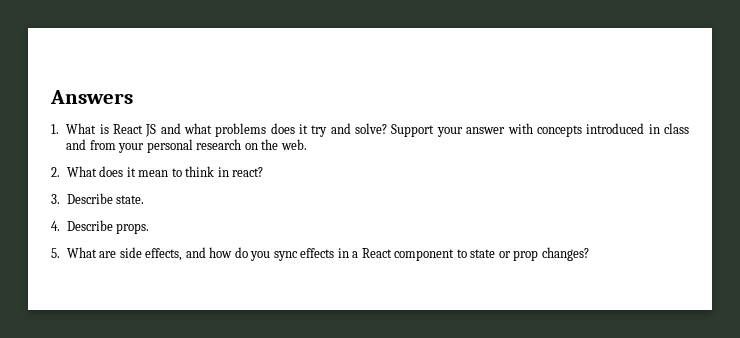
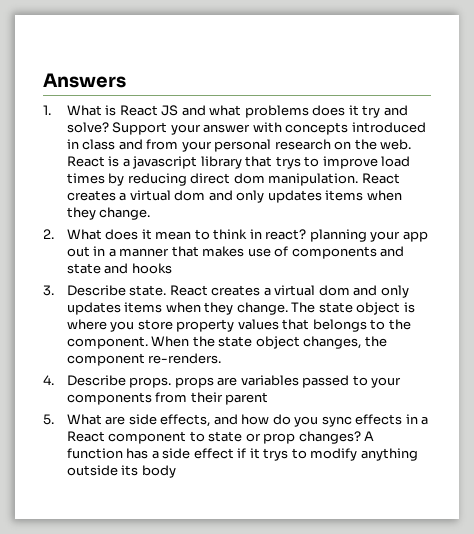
+ React is a javascript library that trys to improve load times by reducing direct dom manipulation. React creates a virtual dom and only updates items when they change.
- 2. What does it mean to think in react?
- 3. Describe state.
- 4. Describe props.
+ 2. What does it mean to think in react? planning your app out in a manner that makes use of components and state and hooks
+ 3. Describe state. React creates a virtual dom and only updates items when they change. The state object is where you store property values that belongs to the component. When the state object changes, the component re-renders.
+ 4. Describe props. props are variables passed to your components from their parent
+ A function has a side effect if it trys to modify anything outside its body

